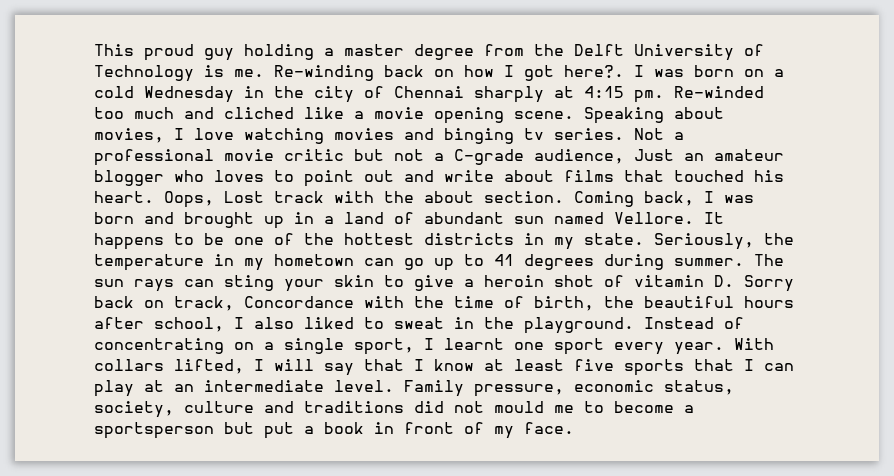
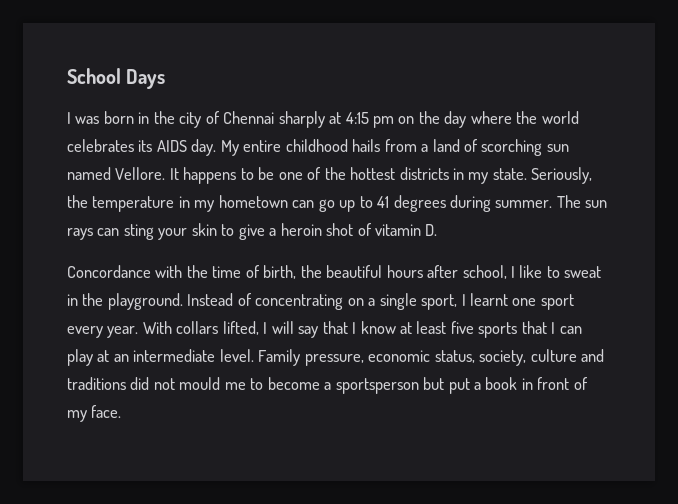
- This proud guy holding a master degree from the Delft University of Technology is me. Re-winding back on how I got here?. I was born on a cold Wednesday in the city of Chennai sharply at 4:15 pm. Re-winded too much and cliched like a movie opening scene. Speaking about movies, I love watching movies and binging tv series. Not a professional movie critic but not a C-grade audience, Just an amateur blogger who loves to point out and write about films that touched his heart. Oops, Lost track with the about section. Coming back, I was born and brought up in a land of abundant sun named Vellore.
+ School Days
+ I was born in the city of Chennai sharply at 4:15 pm on the day where the world celebrates its AIDS day. My entire childhood hails from a land of scorching sun named Vellore.
- The sun rays can sting your skin to give a heroin shot of vitamin D. Sorry back on track, Concordance with the time of birth, the beautiful hours after school, I also liked to sweat in the playground.
+ The sun rays can sting your skin to give a heroin shot of vitamin D.
+ Concordance with the time of birth, the beautiful hours after school, I like to sweat in the playground.

